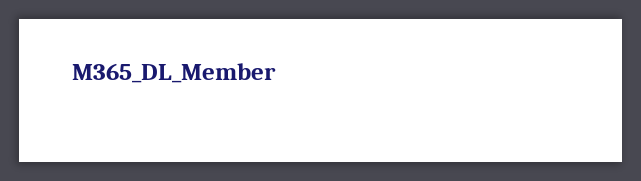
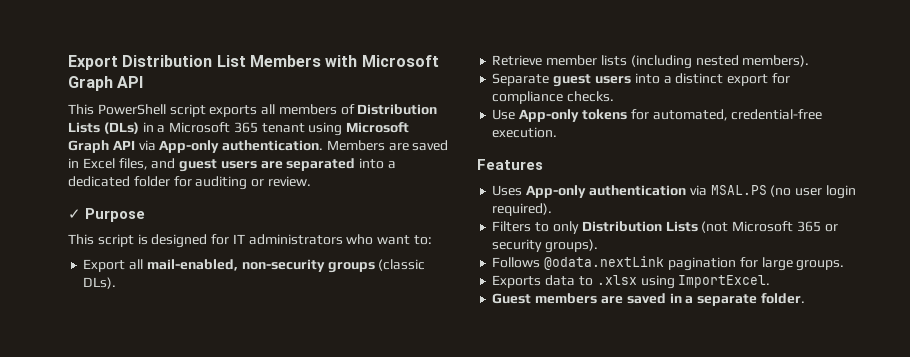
- M365_DL_Member
+ Export Distribution List Members with Microsoft Graph API
+ This PowerShell script exports all members of Distribution Lists (DLs) in a Microsoft 365 tenant using Microsoft Graph API via App-only authentication. Members are saved in Excel files, and guest users are separated into a dedicated folder for auditing or review.
+ ✓ Purpose
+ This script is designed for IT administrators who want to:
+ Export all mail-enabled, non-security groups (classic DLs).
+ Retrieve member lists (including nested members).
+ Separate guest users into a distinct export for compliance checks.
+ Use App-only tokens for automated, credential-free execution.
+ Features
+ Uses App-only authentication via MSAL.PS (no user login required).
+ Filters to only Distribution Lists (not Microsoft 365 or security groups).
+ Follows @odata.nextLink pagination for large groups.
+ Exports data to .xlsx using ImportExcel.
+ Guest members are saved in a separate folder.

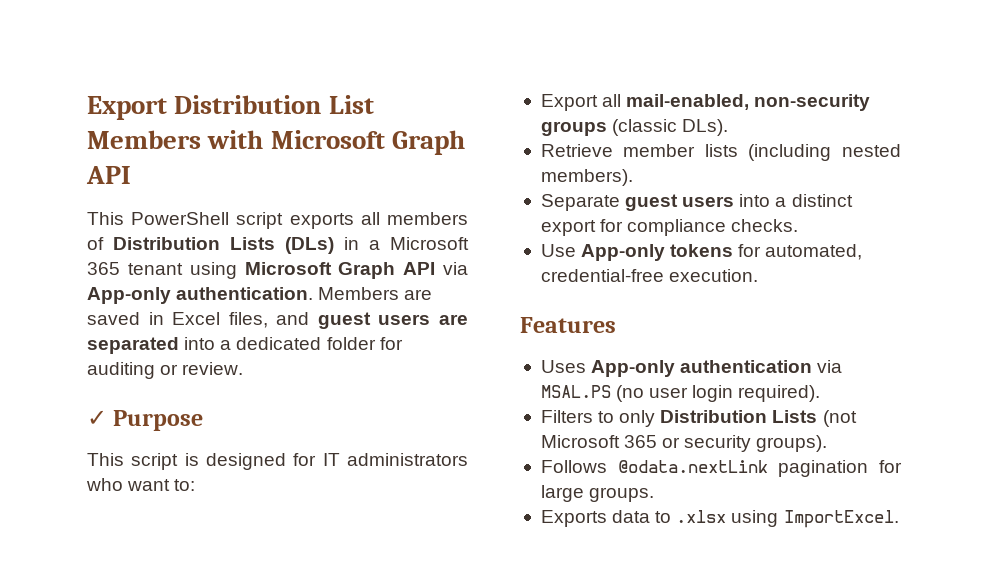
- Guest members are saved in a separate folder.

